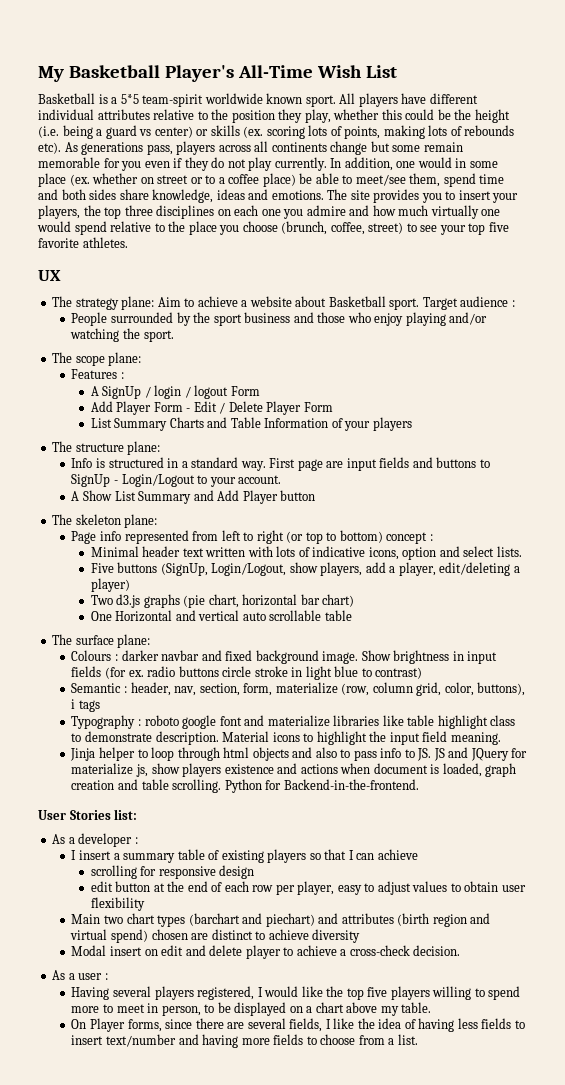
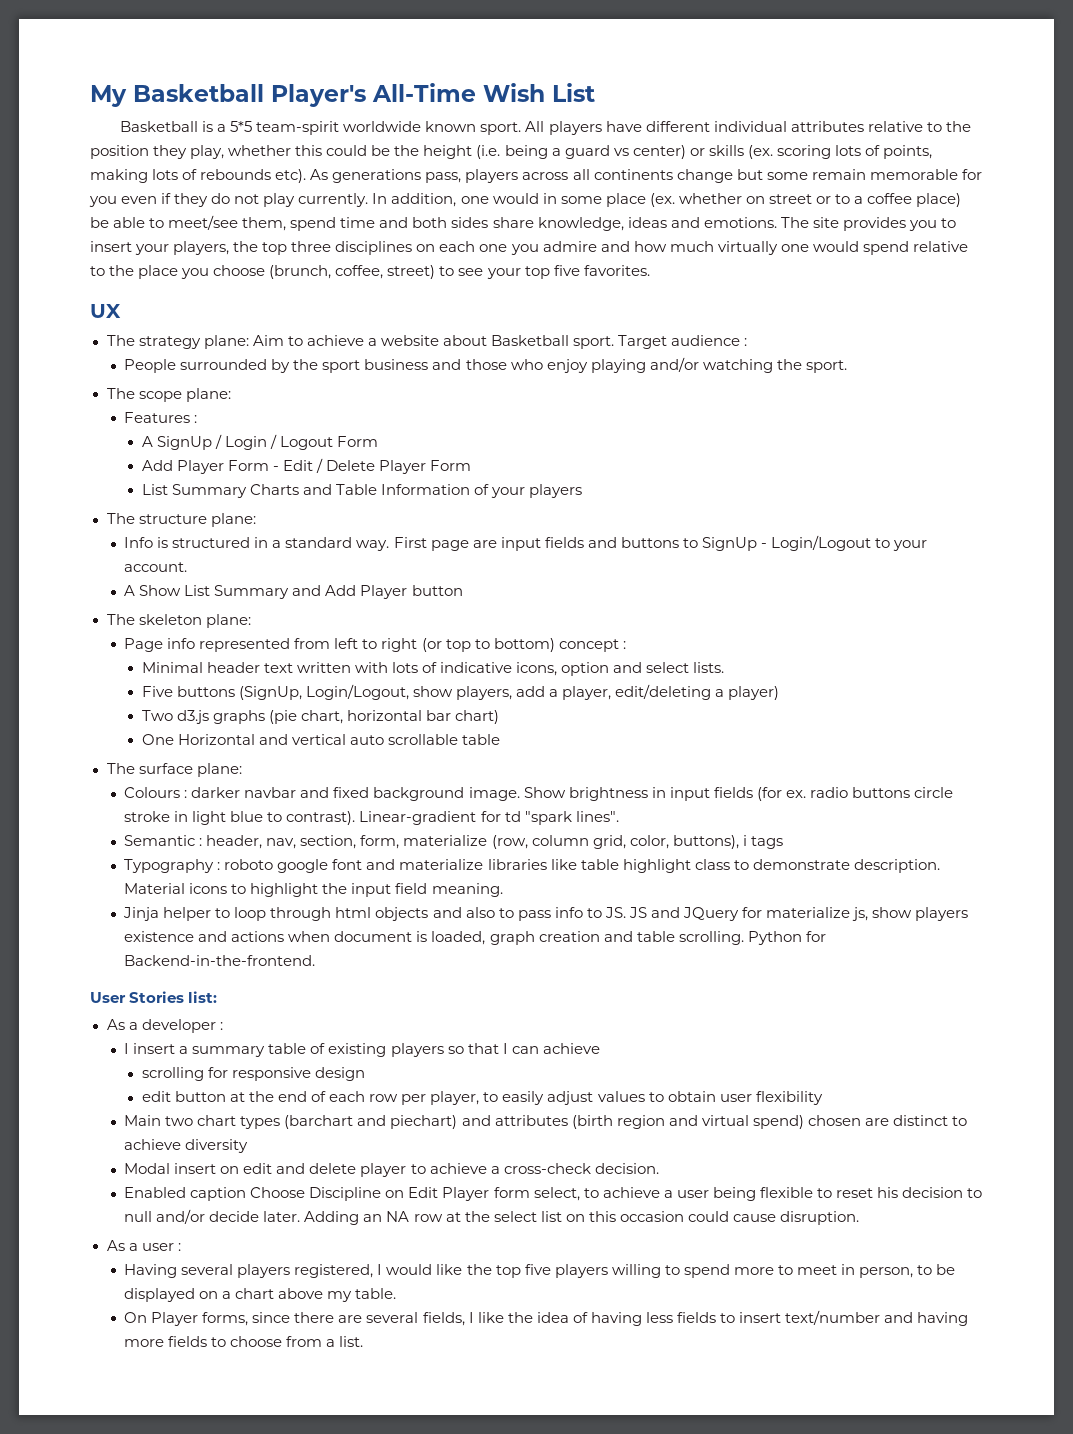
- The site provides you to insert your players, the top three disciplines on each one you admire and how much virtually one would spend relative to the place you choose (brunch, coffee, street) to see your top five favorite athletes.
+ The site provides you to insert your players, the top three disciplines on each one you admire and how much virtually one would spend relative to the place you choose (brunch, coffee, street) to see your top five favorites.
- A SignUp / login / logout Form
+ A SignUp / Login / Logout Form
- Show brightness in input fields (for ex. radio buttons circle stroke in light blue to contrast)
+ Show brightness in input fields (for ex. radio buttons circle stroke in light blue to contrast). Linear-gradient for td "spark lines".
- edit button at the end of each row per player, easy to adjust values to obtain user flexibility
+ edit button at the end of each row per player, to easily adjust values to obtain user flexibility
+ Enabled caption Choose Discipline on Edit Player form select, to achieve a user being flexible to reset his decision to null and/or decide later. Adding an NA row at the select list on this occasion could cause disruption.

